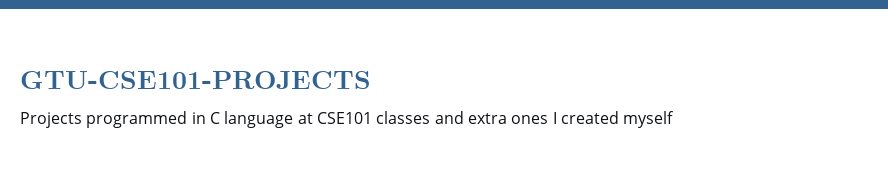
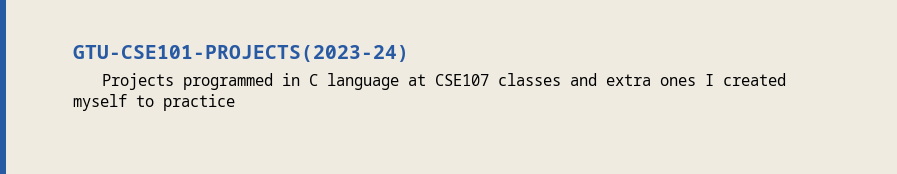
- GTU-CSE101-PROJECTS
+ GTU-CSE101-PROJECTS(2023-24)
- Projects programmed in C language at CSE101 classes and extra ones I created myself
+ Projects programmed in C language at CSE107 classes and extra ones I created myself to practice

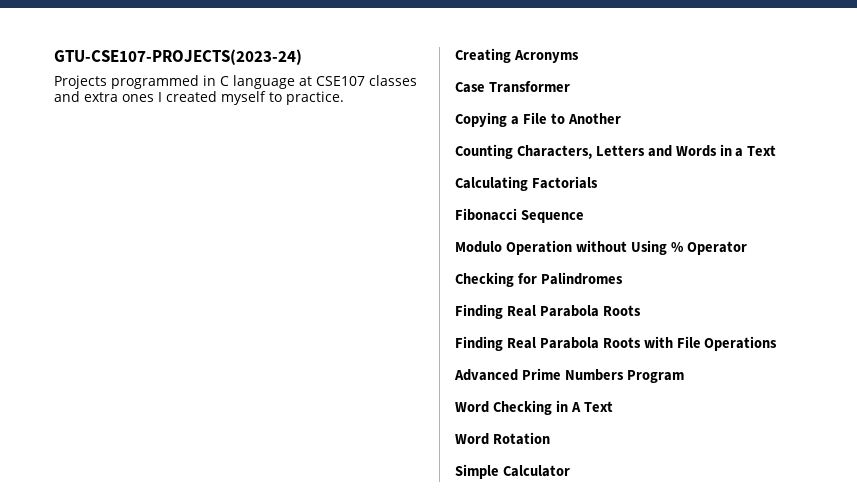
- GTU-CSE101-PROJECTS(2023-24)
+ GTU-CSE107-PROJECTS(2023-24)
- Projects programmed in C language at CSE107 classes and extra ones I created myself to practice
+ Projects programmed in C language at CSE107 classes and extra ones I created myself to practice.
+ Creating Acronyms
+ Case Transformer
+ Copying a File to Another
+ Counting Characters, Letters and Words in a Text
+ Calculating Factorials
+ Fibonacci Sequence
+ Modulo Operation without Using % Operator
+ Checking for Palindromes
+ Finding Real Parabola Roots
+ Finding Real Parabola Roots with File Operations
+ Advanced Prime Numbers Program
+ Word Checking in A Text
+ Word Rotation
+ Simple Calculator

